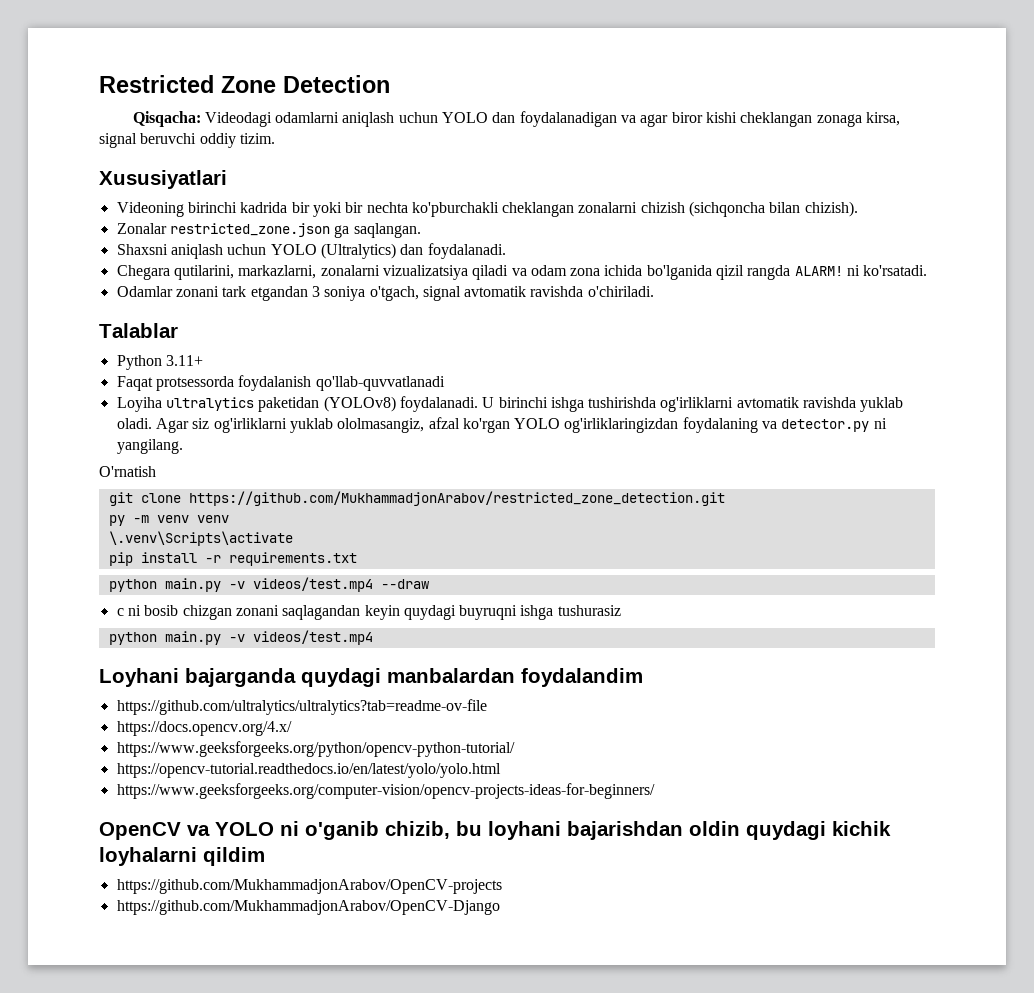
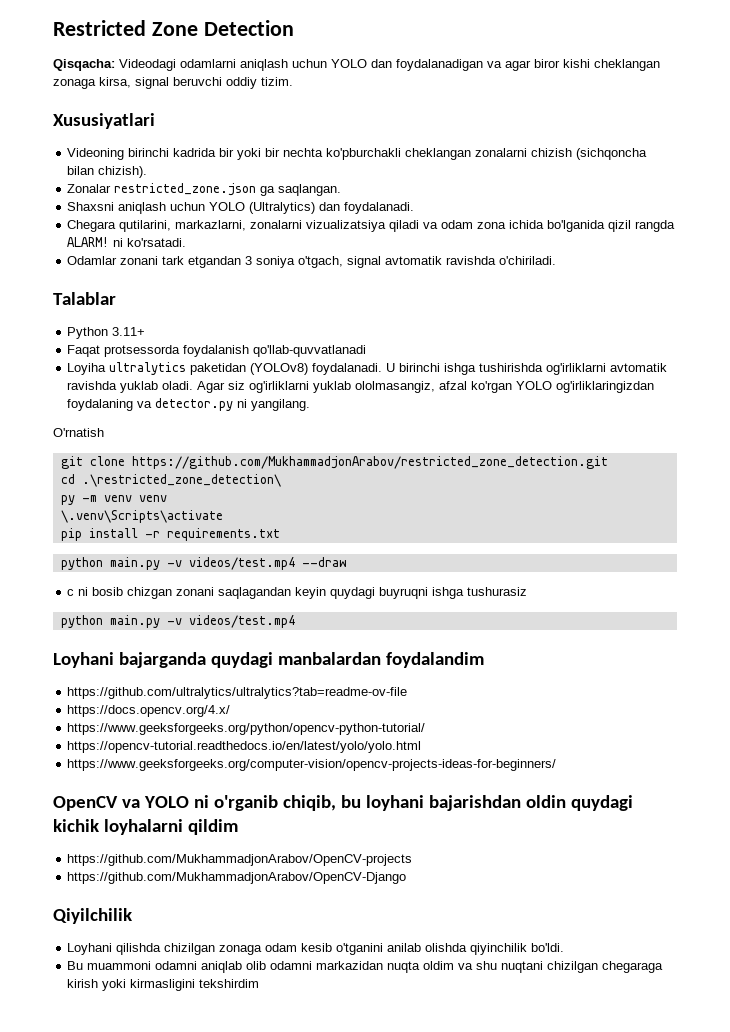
+ cd .\restricted_zone_detection\
- OpenCV va YOLO ni o'ganib chizib, bu loyhani bajarishdan oldin quydagi kichik loyhalarni qildim
+ OpenCV va YOLO ni o'rganib chiqib, bu loyhani bajarishdan oldin quydagi kichik loyhalarni qildim
+ Qiyilchilik
+ Loyhani qilishda chizilgan zonaga odam kesib o'tganini anilab olishda qiyinchilik bo'ldi.
+ Bu muammoni odamni aniqlab olib odamni markazidan nuqta oldim va shu nuqtani chizilgan chegaraga kirish yoki kirmasligini tekshirdim

